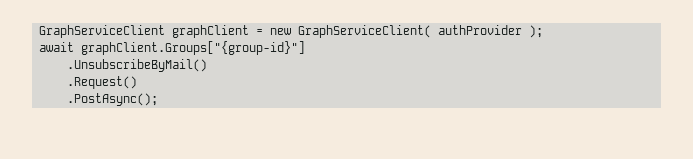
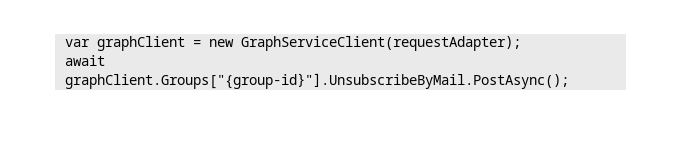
- GraphServiceClient graphClient = new GraphServiceClient( authProvider );
- await graphClient.Groups["{group-id}"]
- .UnsubscribeByMail()
- .Request()
- .PostAsync();
+ var graphClient = new GraphServiceClient(requestAdapter);
+ await graphClient.Groups["{group-id}"].UnsubscribeByMail.PostAsync();

